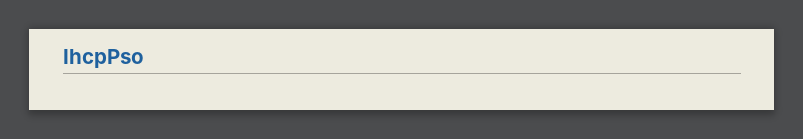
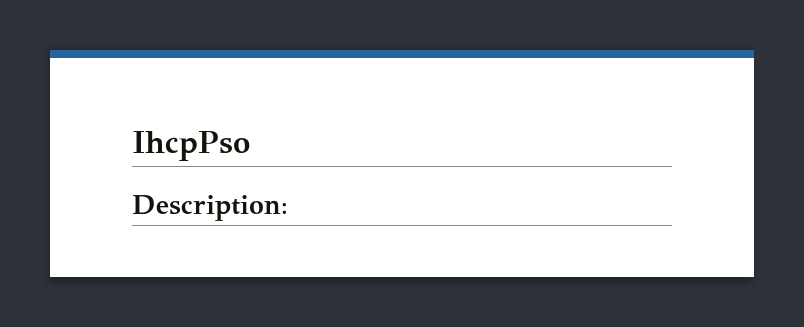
+ Description:

